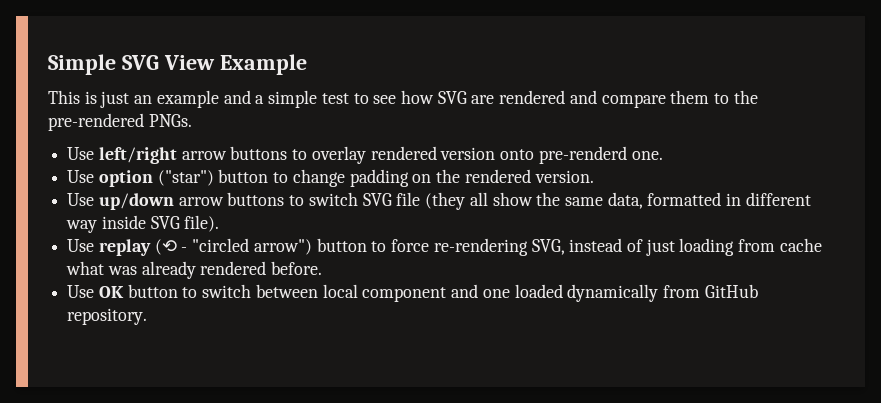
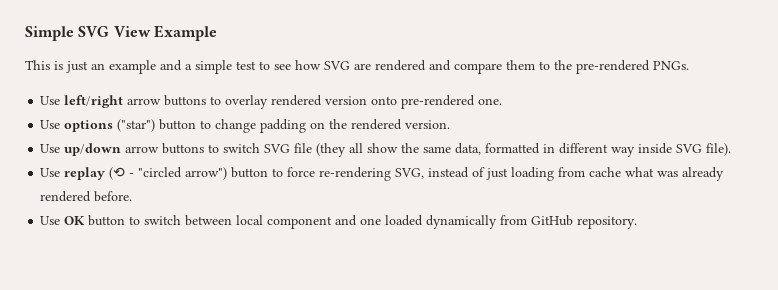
- Use left/right arrow buttons to overlay rendered version onto pre-renderd one.
+ Use left/right arrow buttons to overlay rendered version onto pre-rendered one.
- Use option ("star") button to change padding on the rendered version.
+ Use options ("star") button to change padding on the rendered version.

